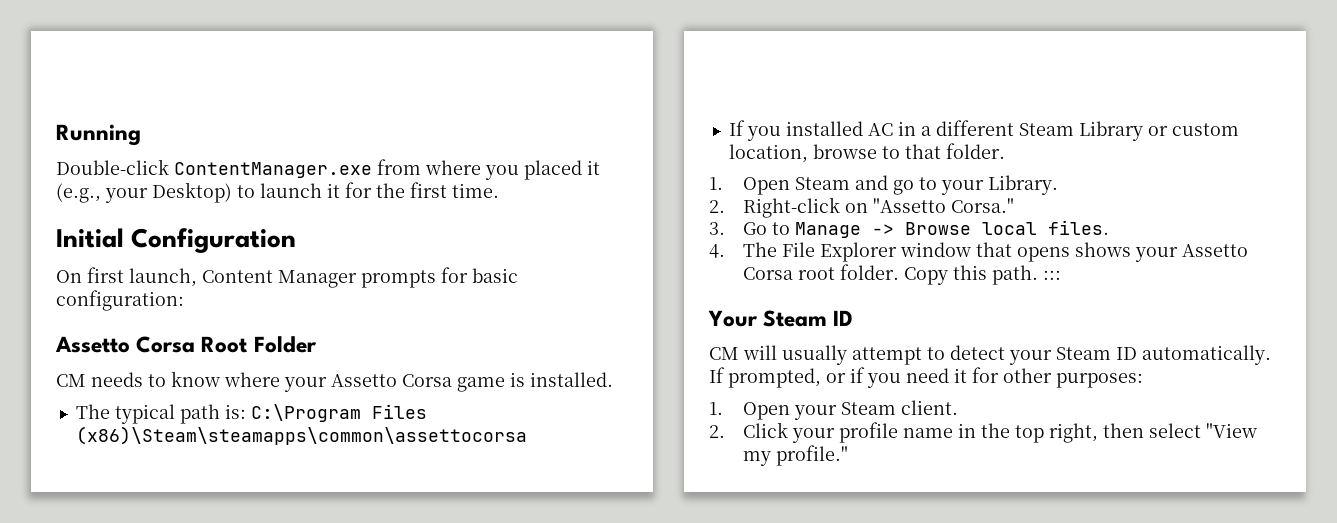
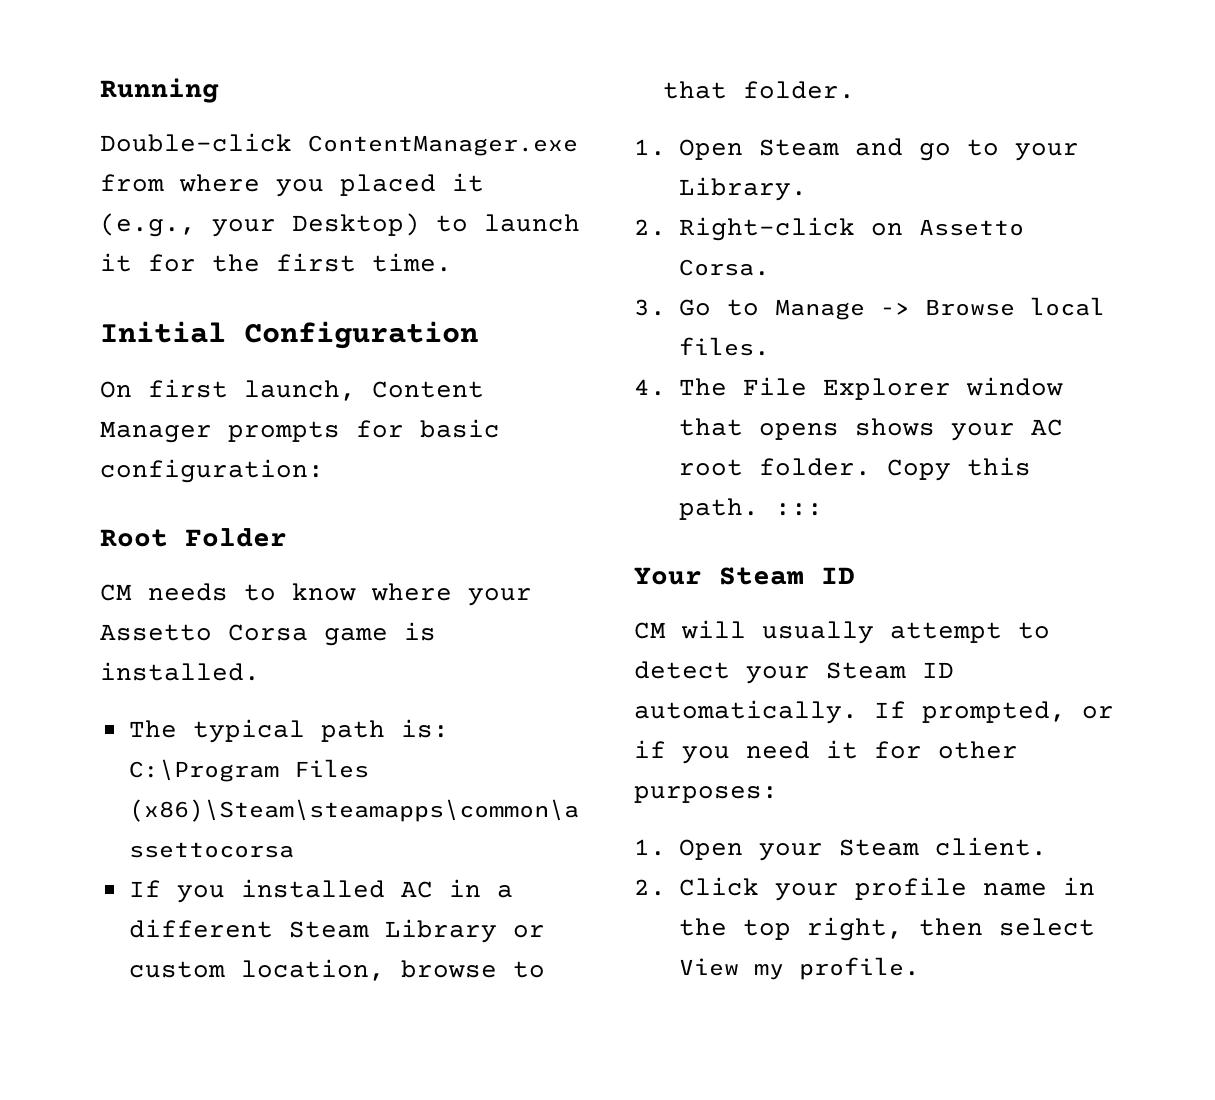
- Assetto Corsa Root Folder
+ Root Folder
- 2. Right-click on "Assetto Corsa."
+ 2. Right-click on Assetto Corsa.
- 4. The File Explorer window that opens shows your Assetto Corsa root folder.
+ 4. The File Explorer window that opens shows your AC root folder.
- 2. Click your profile name in the top right, then select "View my profile."
+ 2. Click your profile name in the top right, then select View my profile.

